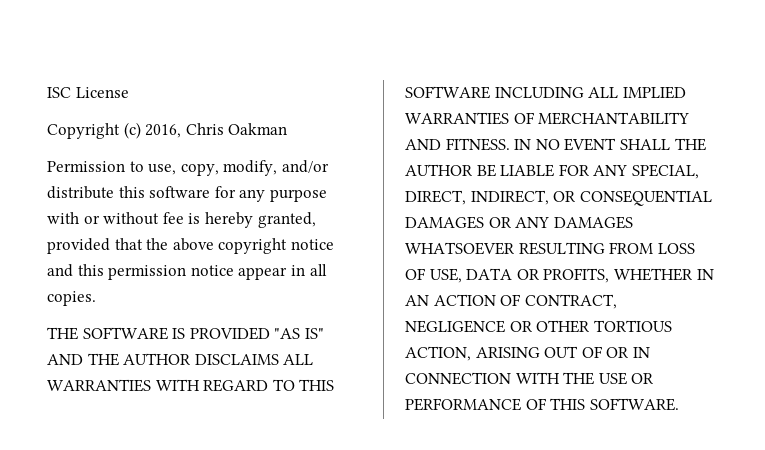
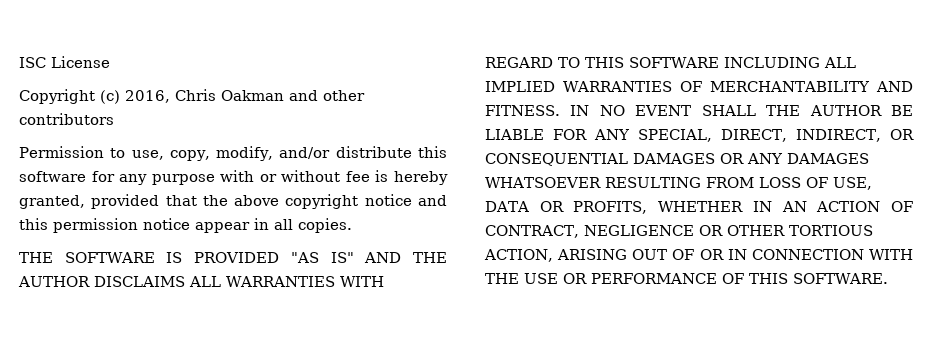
- Copyright (c) 2016, Chris Oakman
+ Copyright (c) 2016, Chris Oakman and other contributors

